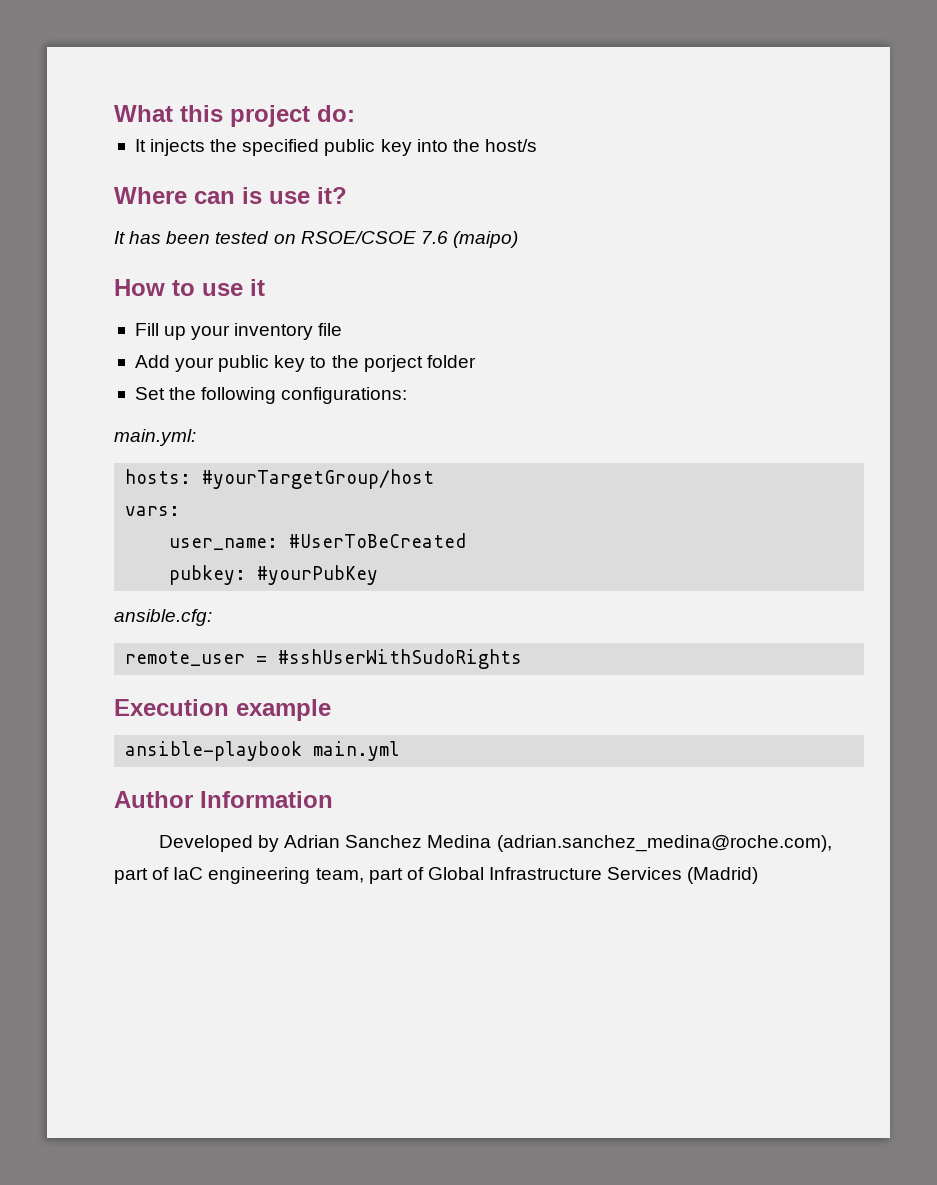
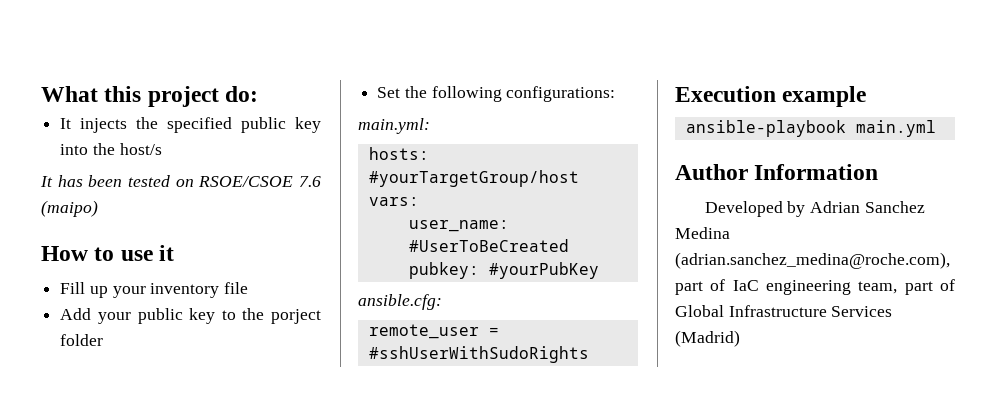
- Where can is use it?

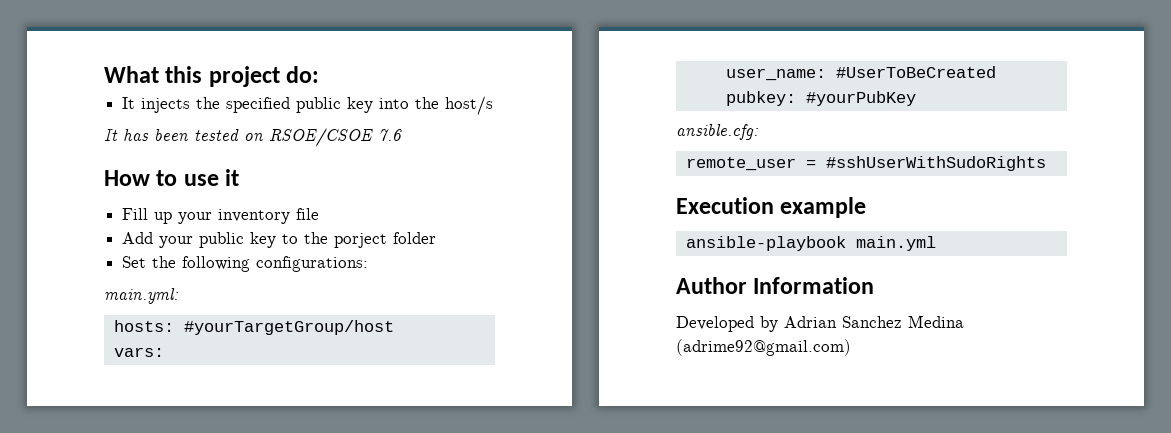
- It has been tested on RSOE/CSOE 7.6 (maipo)
+ It has been tested on RSOE/CSOE 7.6
- Developed by Adrian Sanchez Medina (adrian.sanchez_medina@roche.com), part of IaC engineering team, part of Global Infrastructure Services (Madrid)
+ Developed by Adrian Sanchez Medina (adrime92@gmail.com)

